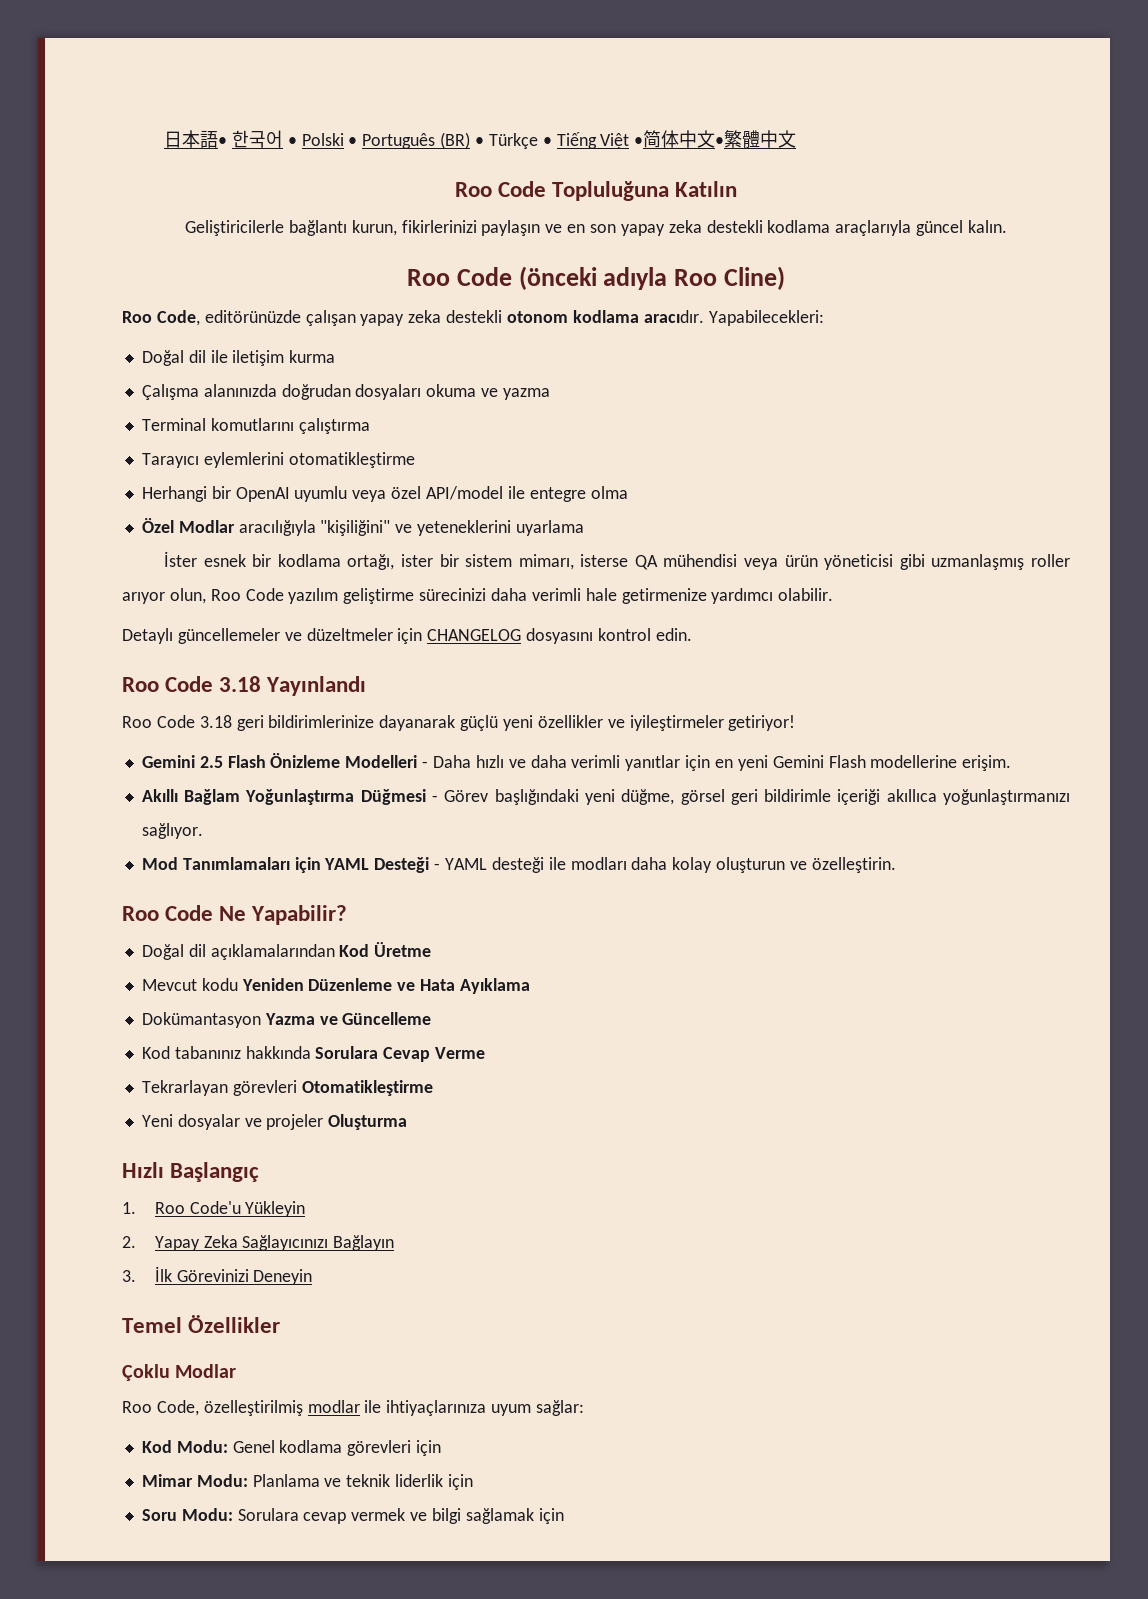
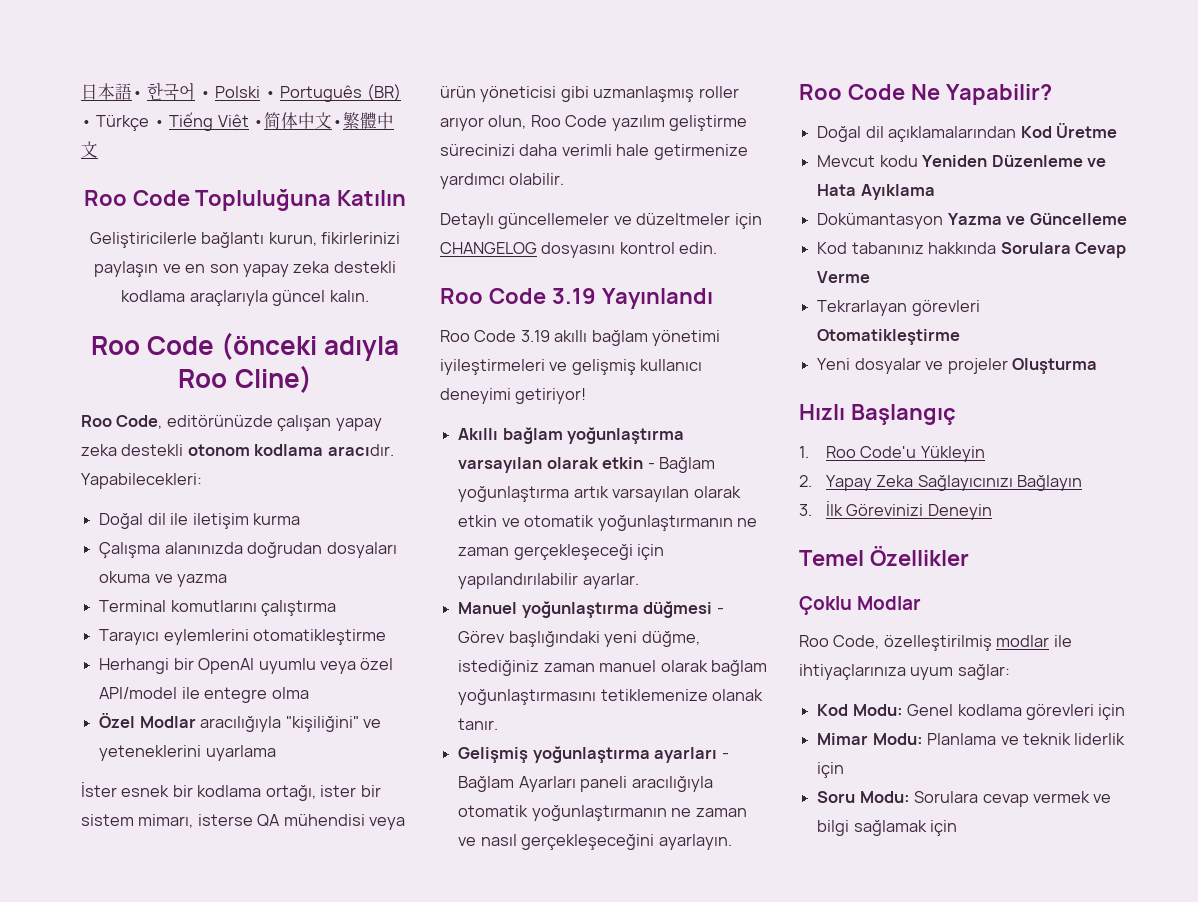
- Roo Code 3.18 Yayınlandı
+ Roo Code 3.19 Yayınlandı
- Roo Code 3.18 geri bildirimlerinize dayanarak güçlü yeni özellikler ve iyileştirmeler getiriyor!
- Gemini 2.5 Flash Önizleme Modelleri - Daha hızlı ve daha verimli yanıtlar için en yeni Gemini Flash modellerine erişim.
- Akıllı Bağlam Yoğunlaştırma Düğmesi - Görev başlığındaki yeni düğme, görsel geri bildirimle içeriği akıllıca yoğunlaştırmanızı sağlıyor.
- Mod Tanımlamaları için YAML Desteği - YAML desteği ile modları daha kolay oluşturun ve özelleştirin.
+ Roo Code 3.19 akıllı bağlam yönetimi iyileştirmeleri ve gelişmiş kullanıcı deneyimi getiriyor!
+ Akıllı bağlam yoğunlaştırma varsayılan olarak etkin - Bağlam yoğunlaştırma artık varsayılan olarak etkin ve otomatik yoğunlaştırmanın ne zaman gerçekleşeceği için yapılandırılabilir ayarlar.
+ Manuel yoğunlaştırma düğmesi - Görev başlığındaki yeni düğme, istediğiniz zaman manuel olarak bağlam yoğunlaştırmasını tetiklemenize olanak tanır.
+ Gelişmiş yoğunlaştırma ayarları - Bağlam Ayarları paneli aracılığıyla otomatik yoğunlaştırmanın ne zaman ve nasıl gerçekleşeceğini ayarlayın.

